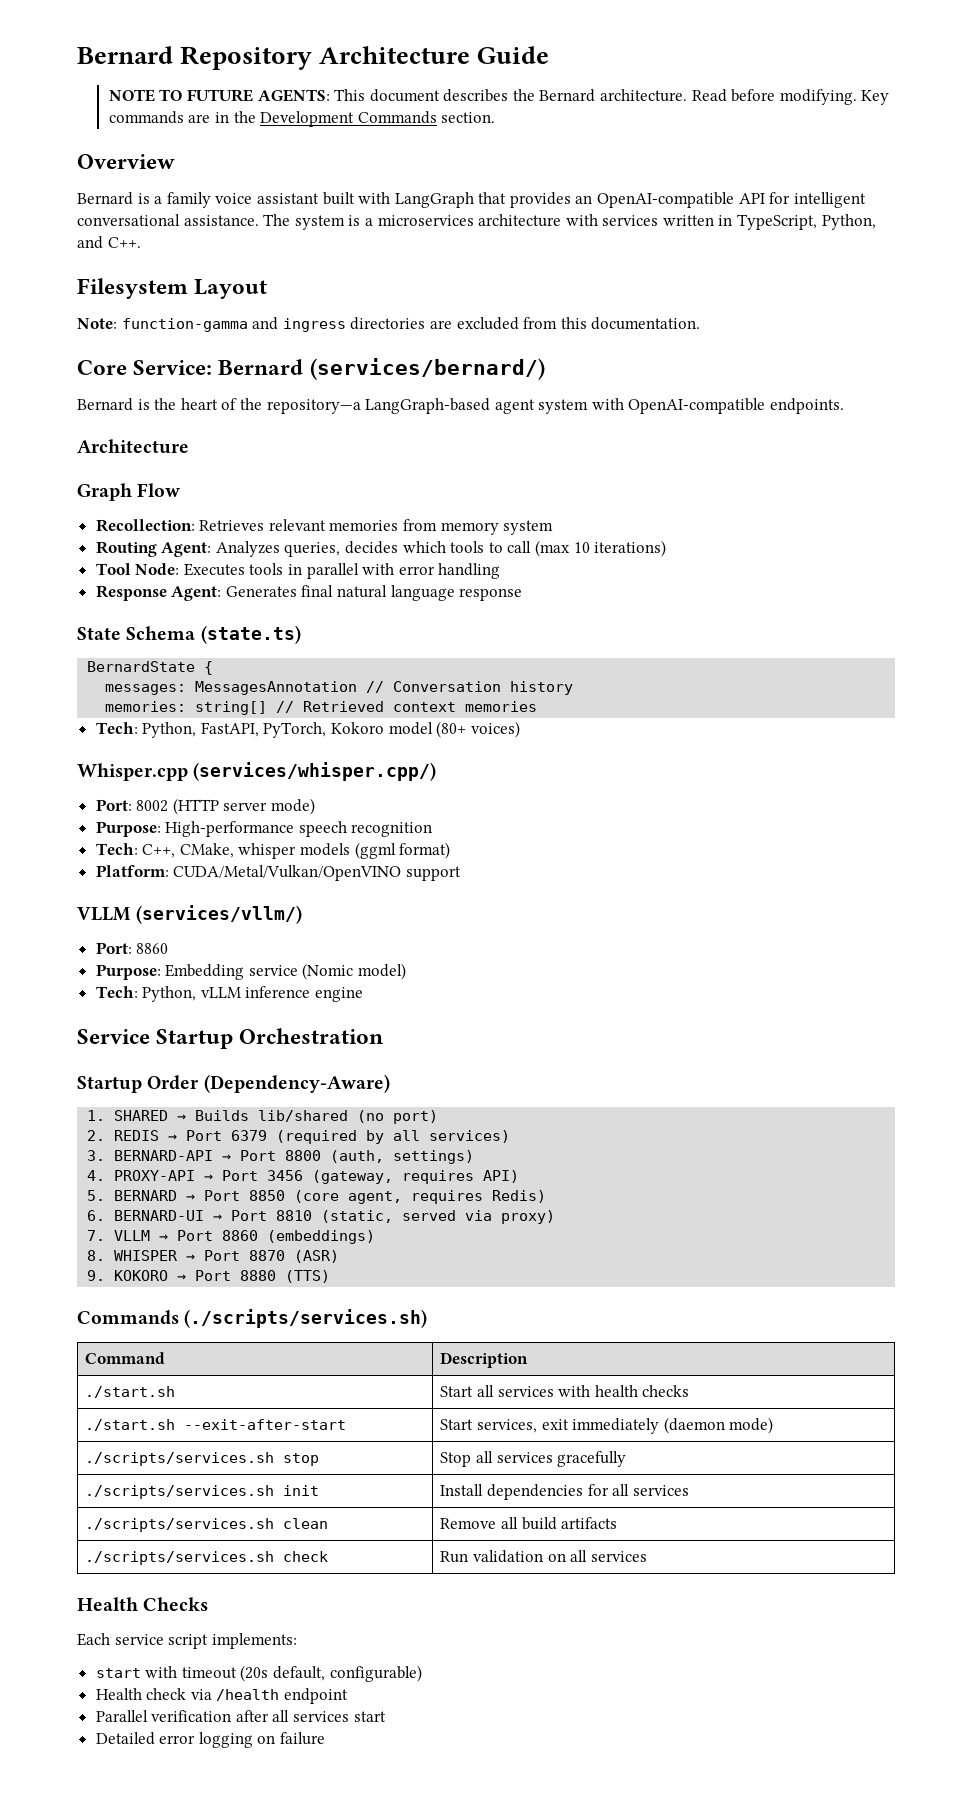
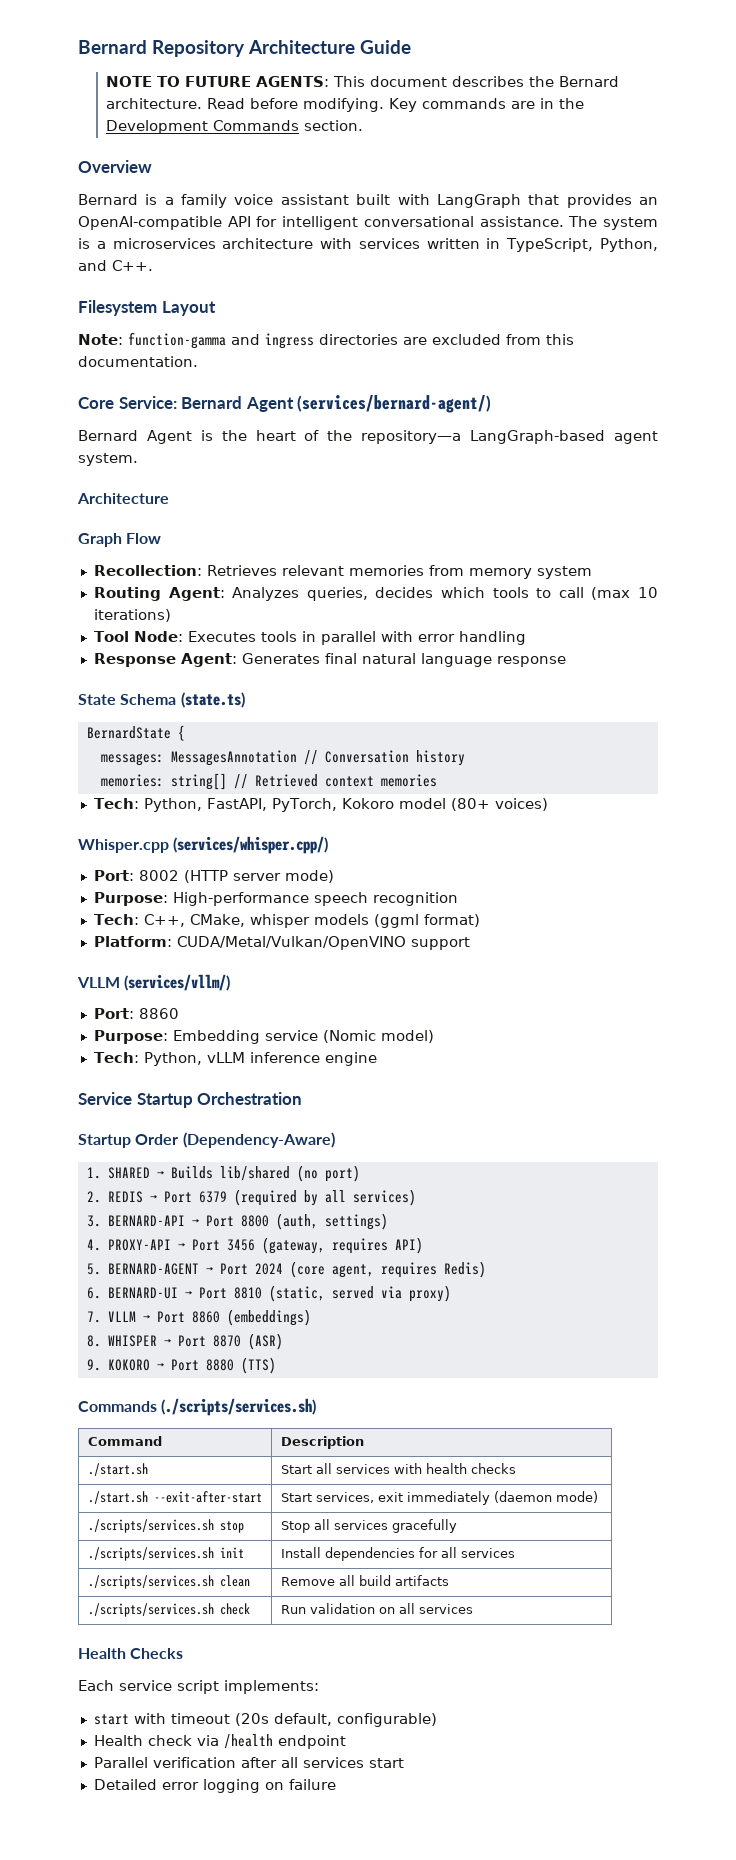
- Core Service: Bernard (services/bernard/)
- Bernard is the heart of the repository—a LangGraph-based agent system with OpenAI-compatible endpoints.
+ Core Service: Bernard Agent (services/bernard-agent/)
+ Bernard Agent is the heart of the repository—a LangGraph-based agent system.
- 5. BERNARD → Port 8850 (core agent, requires Redis)
+ 5. BERNARD-AGENT → Port 2024 (core agent, requires Redis)

